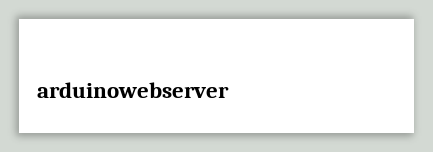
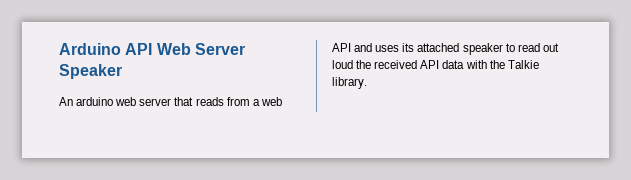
- arduinowebserver
+ Arduino API Web Server Speaker
+ An arduino web server that reads from a web API and uses its attached speaker to read out loud the received API data with the Talkie library.

